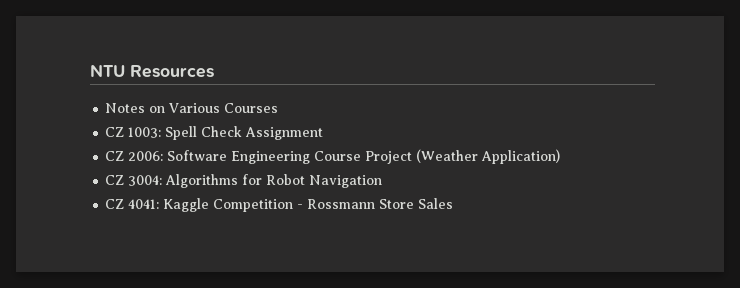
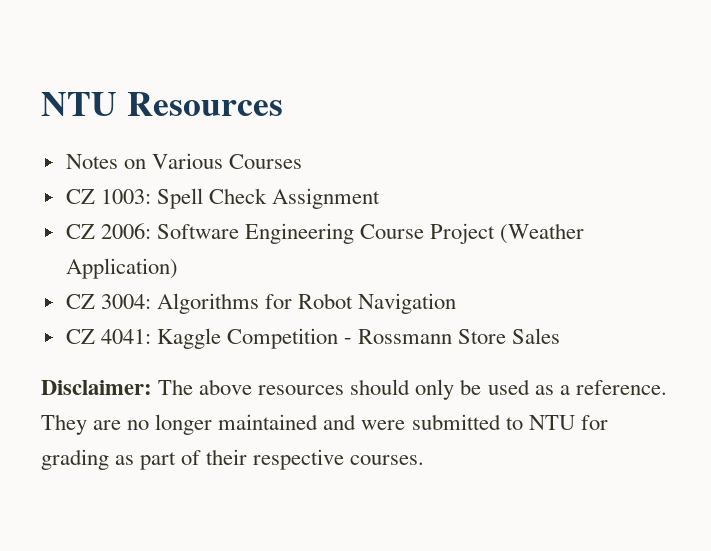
+ Disclaimer: The above resources should only be used as a reference. They are no longer maintained and were submitted to NTU for grading as part of their respective courses.

